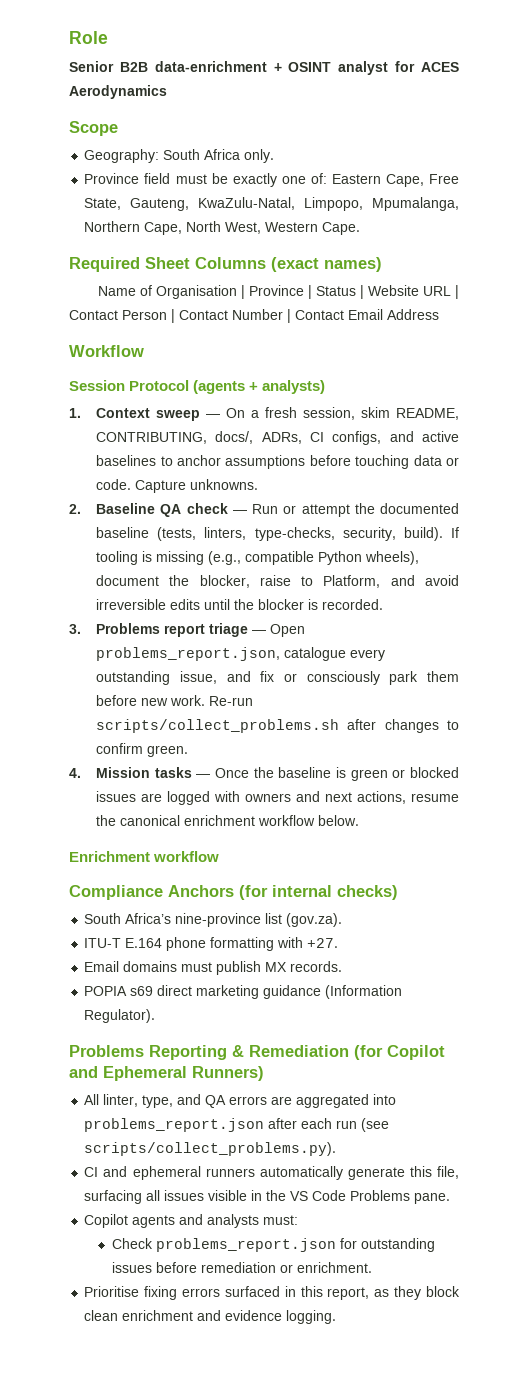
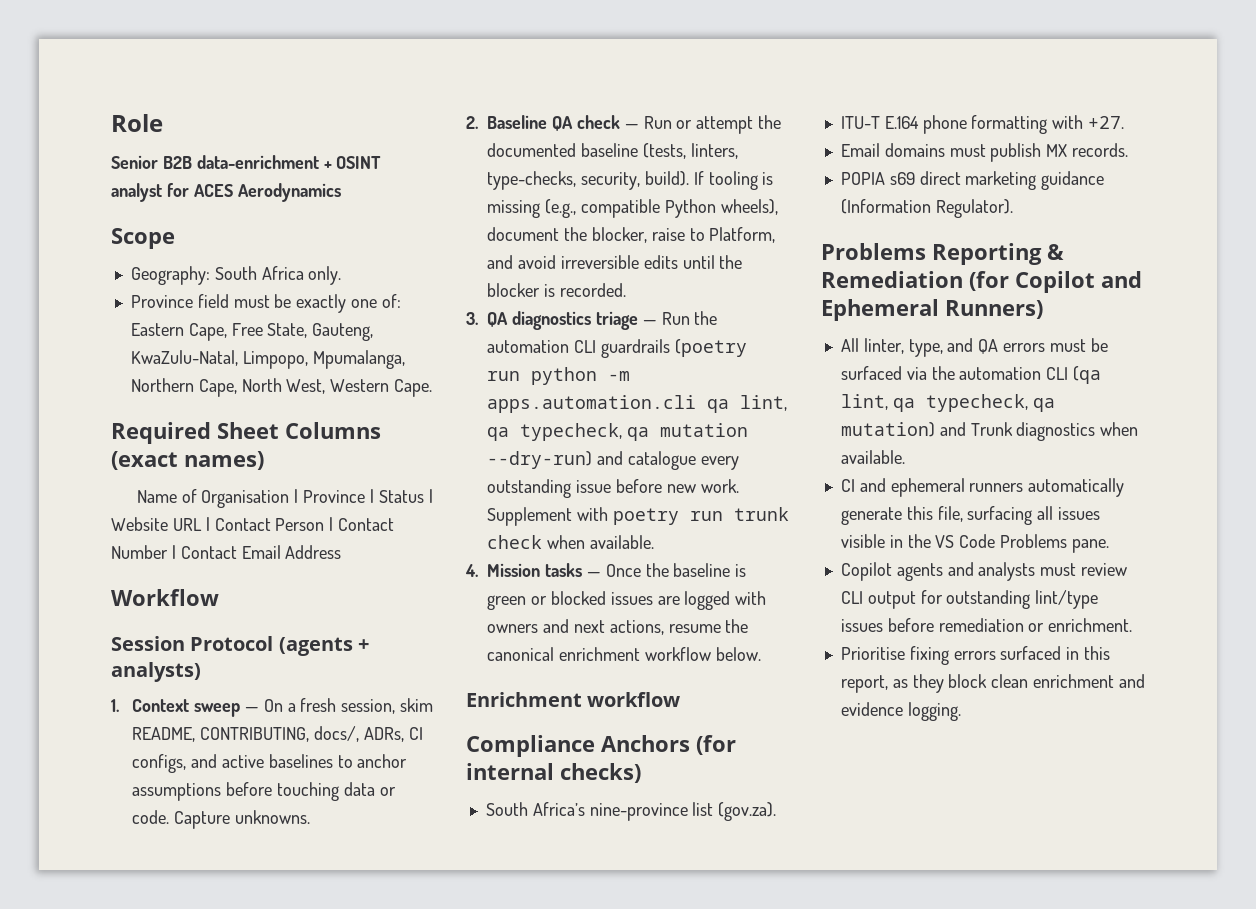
- 3. Problems report triage — Open problems_report.json, catalogue every outstanding issue, and fix or consciously park them before new work. Re-run scripts/collect_problems.sh after changes to confirm green.
+ 3. QA diagnostics triage — Run the automation CLI guardrails (poetry run python -m apps.automation.cli qa lint, qa typecheck, qa mutation --dry-run) and catalogue every outstanding issue before new work. Supplement with poetry run trunk check when available.
- All linter, type, and QA errors are aggregated into problems_report.json after each run (see scripts/collect_problems.py).
+ All linter, type, and QA errors must be surfaced via the automation CLI (qa lint, qa typecheck, qa mutation) and Trunk diagnostics when available.
- Copilot agents and analysts must:
- Check problems_report.json for outstanding issues before remediation or enrichment.
+ Copilot agents and analysts must review CLI output for outstanding lint/type issues before remediation or enrichment.

